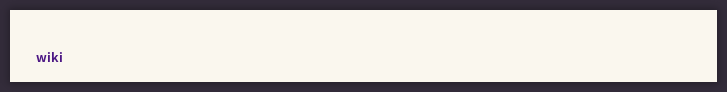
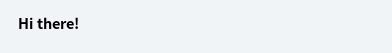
- wiki
+ Hi there!

